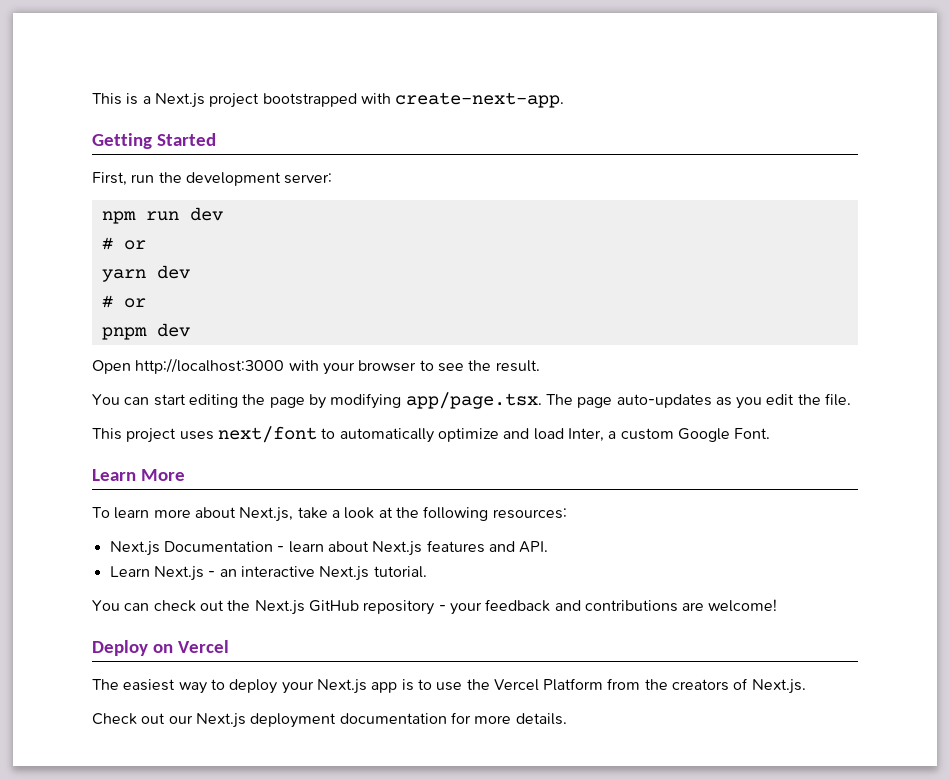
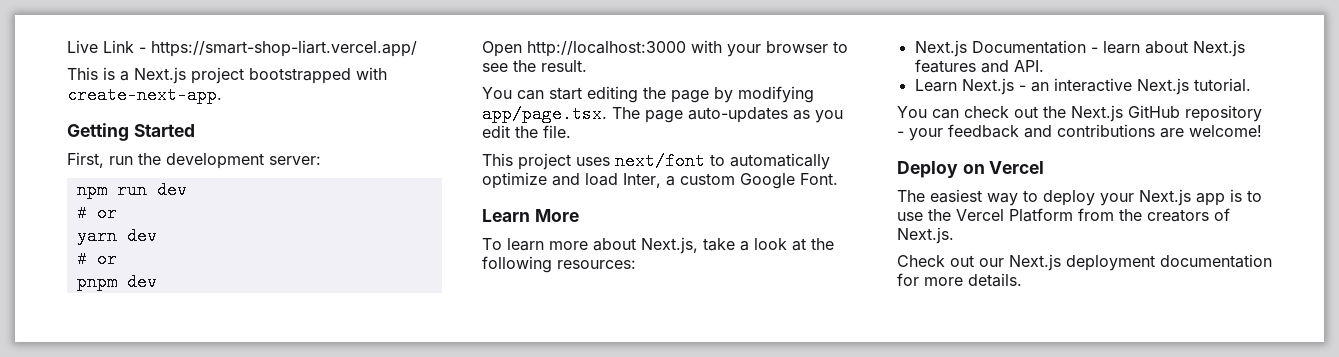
+ Live Link - https://smart-shop-liart.vercel.app/

